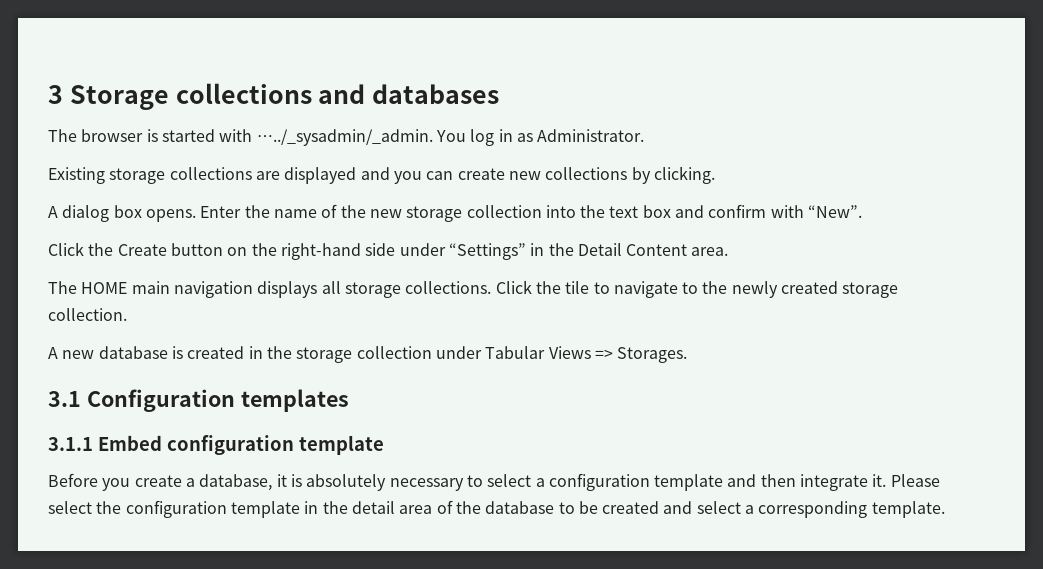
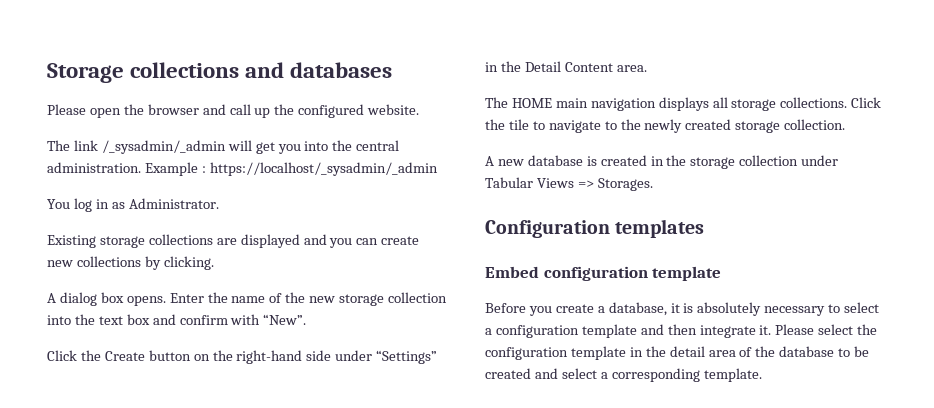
- 3 Storage collections and databases
+ Storage collections and databases
- The browser is started with …../_sysadmin/_admin. You log in as Administrator.
+ Please open the browser and call up the configured website.
+ The link /_sysadmin/_admin will get you into the central administration. Example : https://localhost/_sysadmin/_admin
+ You log in as Administrator.
- 3.1 Configuration templates
+ Configuration templates
- 3.1.1 Embed configuration template
+ Embed configuration template

